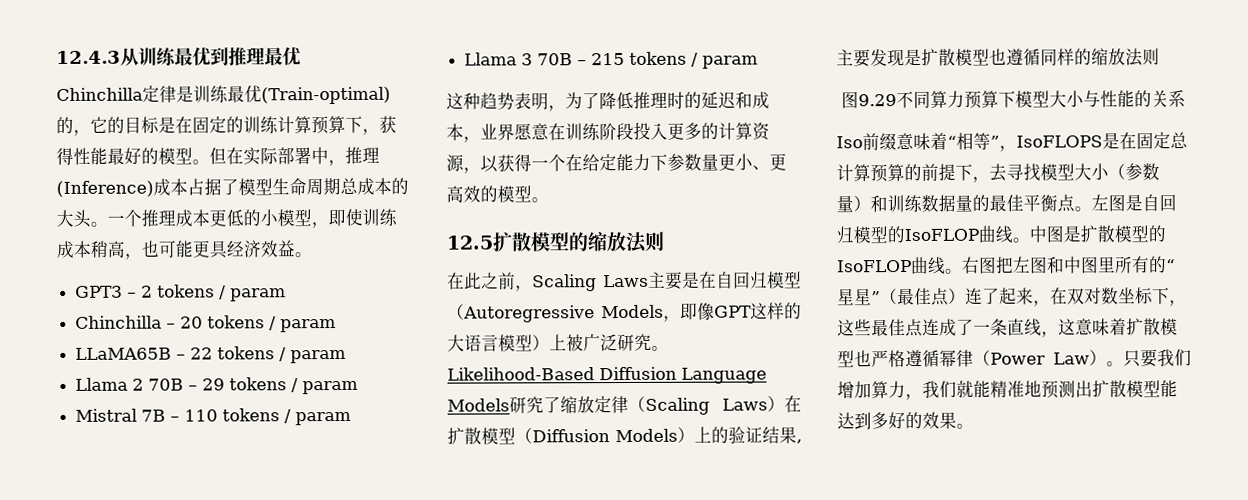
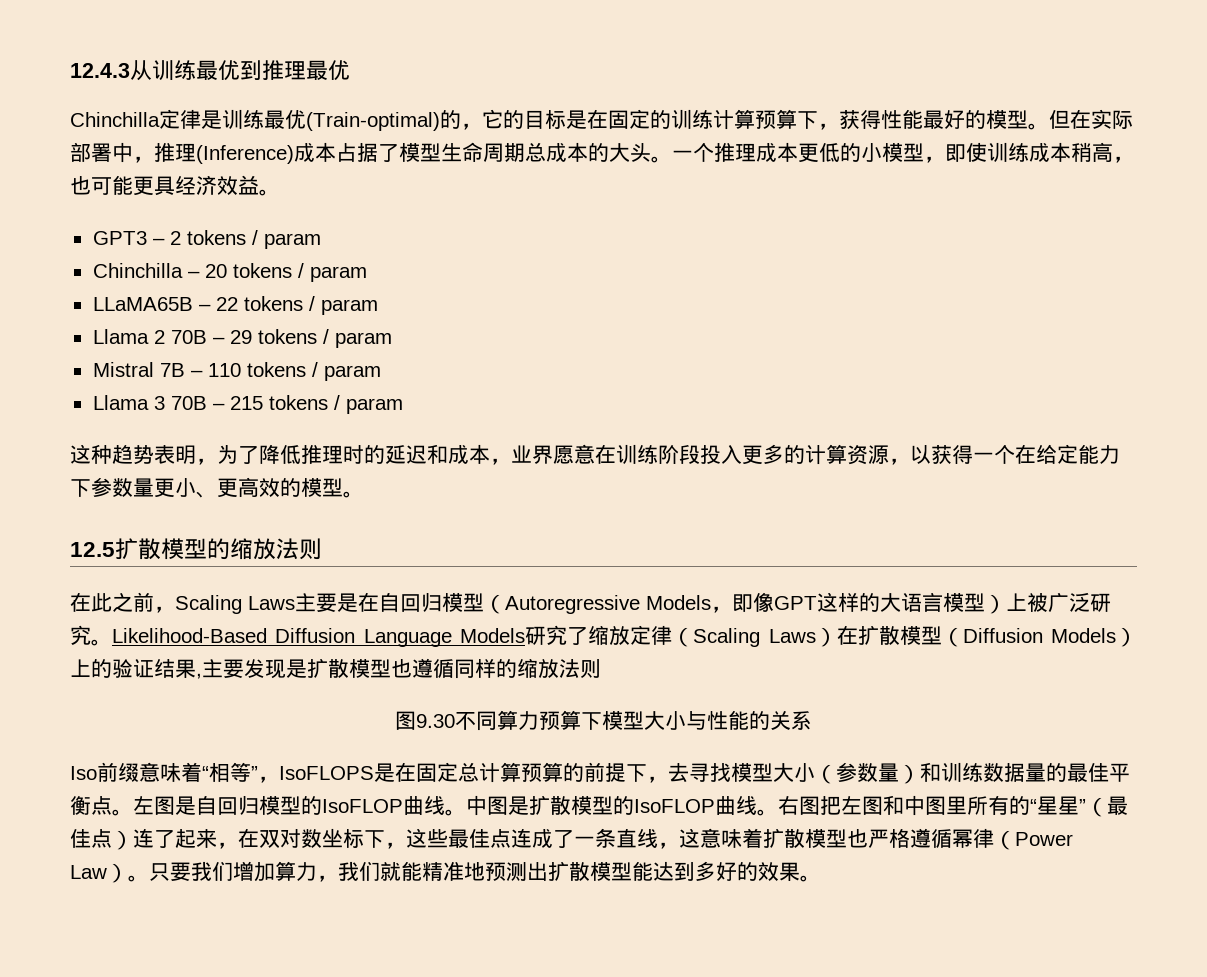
- 图9.29不同算力预算下模型大小与性能的关系
+ 图9.30不同算力预算下模型大小与性能的关系

